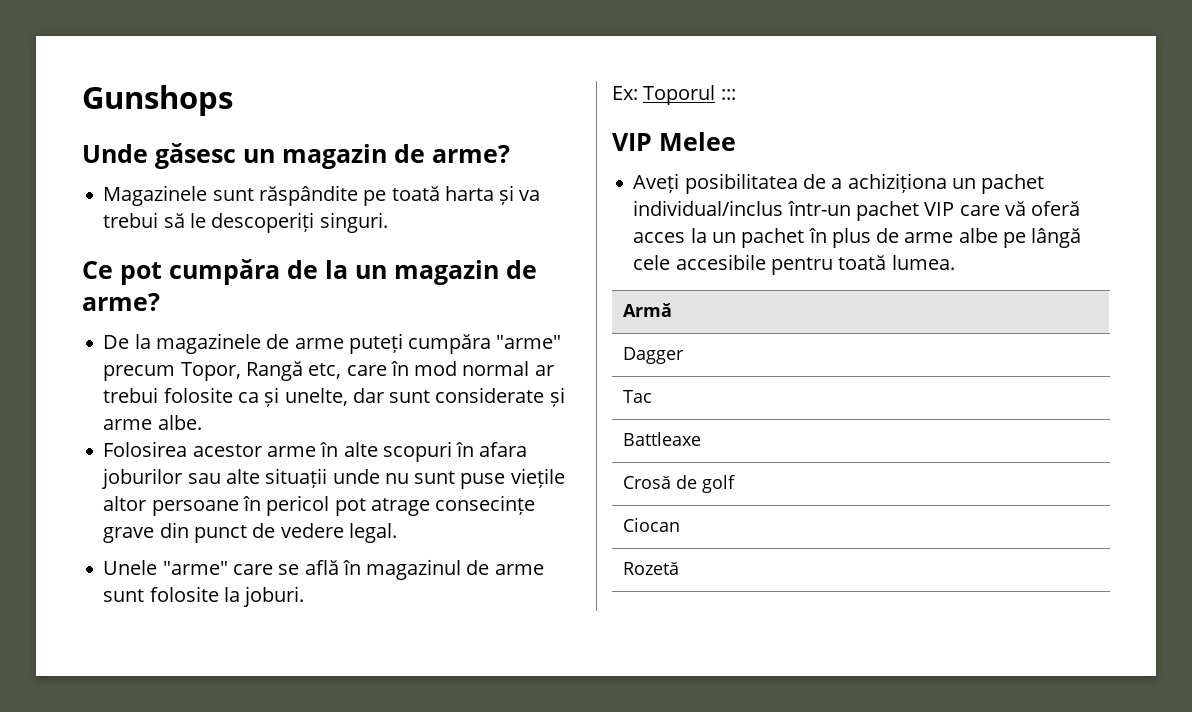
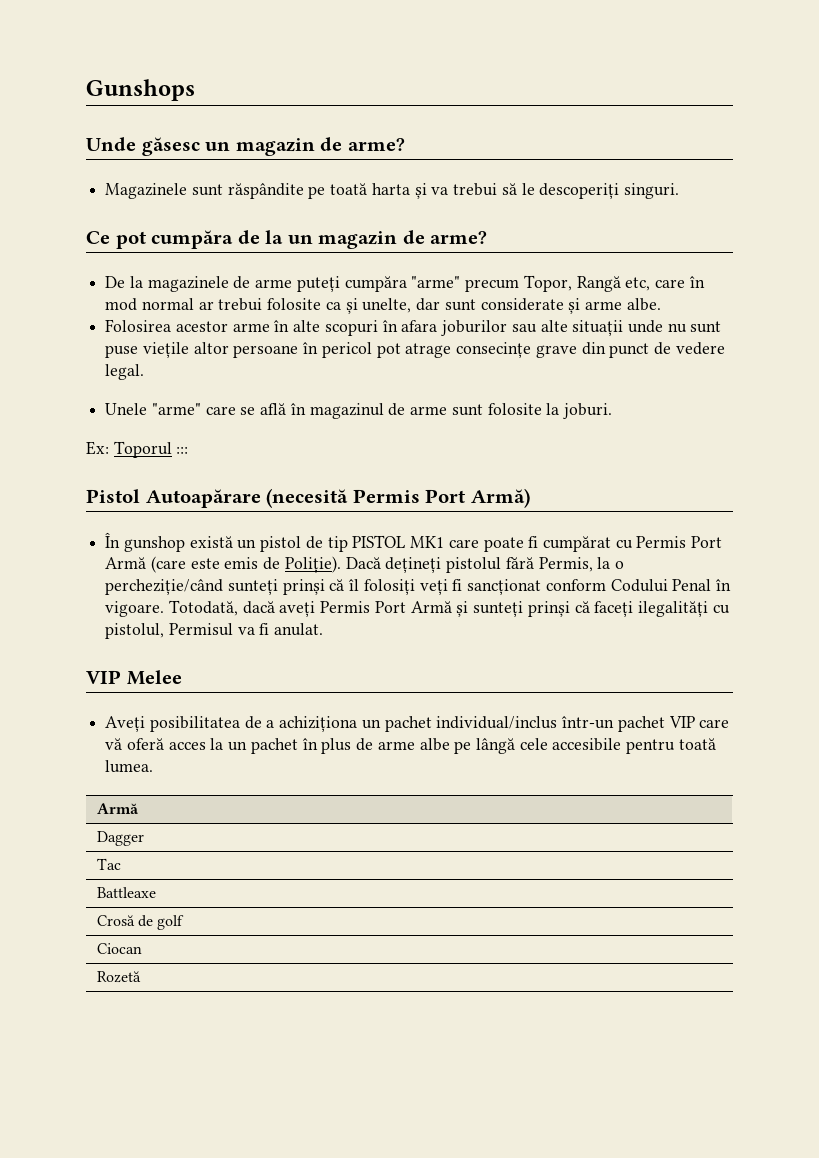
+ Pistol Autoapărare (necesită Permis Port Armă)
+ În gunshop există un pistol de tip PISTOL MK1 care poate fi cumpărat cu Permis Port Armă (care este emis de Poliție). Dacă dețineți pistolul fără Permis, la o percheziție/când sunteți prinși că îl folosiți veți fi sancționat conform Codului Penal în vigoare. Totodată, dacă aveți Permis Port Armă și sunteți prinși că faceți ilegalități cu pistolul, Permisul va fi anulat.

